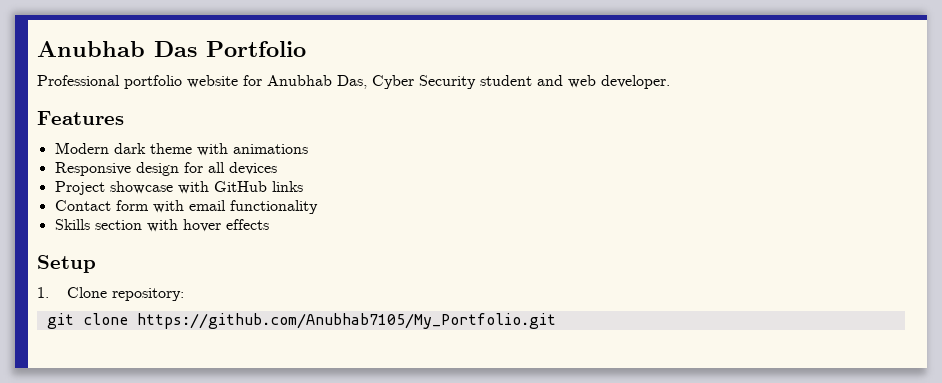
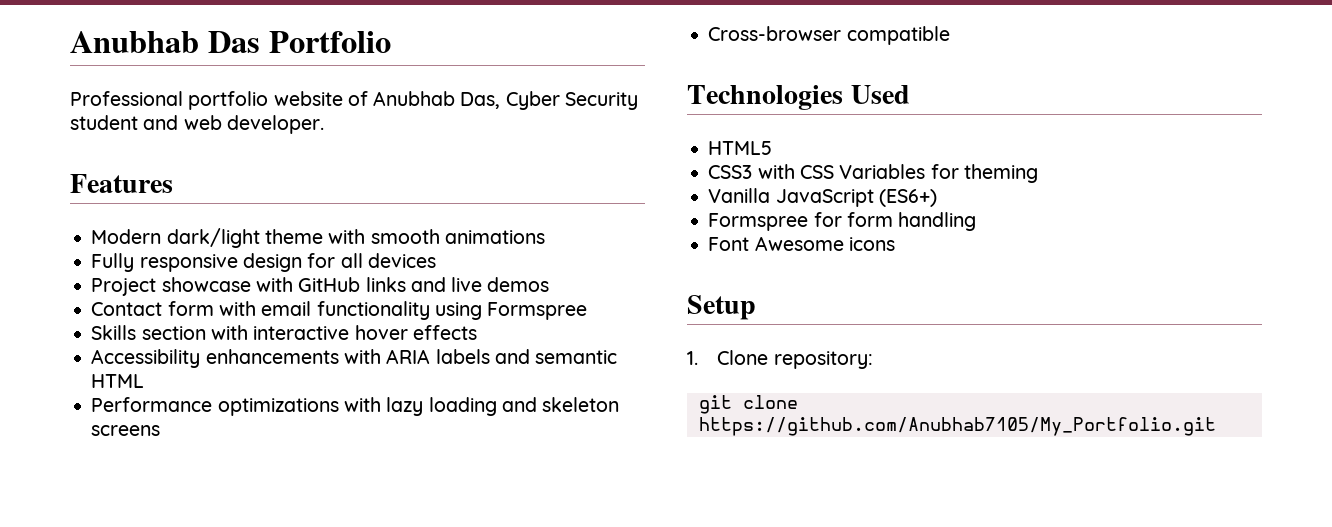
- Professional portfolio website for Anubhab Das, Cyber Security student and web developer.
+ Professional portfolio website of Anubhab Das, Cyber Security student and web developer.
- Modern dark theme with animations
+ Modern dark/light theme with smooth animations
- Responsive design for all devices
+ Fully responsive design for all devices
- Project showcase with GitHub links
+ Project showcase with GitHub links and live demos
- Contact form with email functionality
+ Contact form with email functionality using Formspree
- Skills section with hover effects
+ Skills section with interactive hover effects
+ Accessibility enhancements with ARIA labels and semantic HTML
+ Performance optimizations with lazy loading and skeleton screens
+ Cross-browser compatible
+ Technologies Used
+ HTML5
+ CSS3 with CSS Variables for theming
+ Vanilla JavaScript (ES6+)
+ Formspree for form handling
+ Font Awesome icons

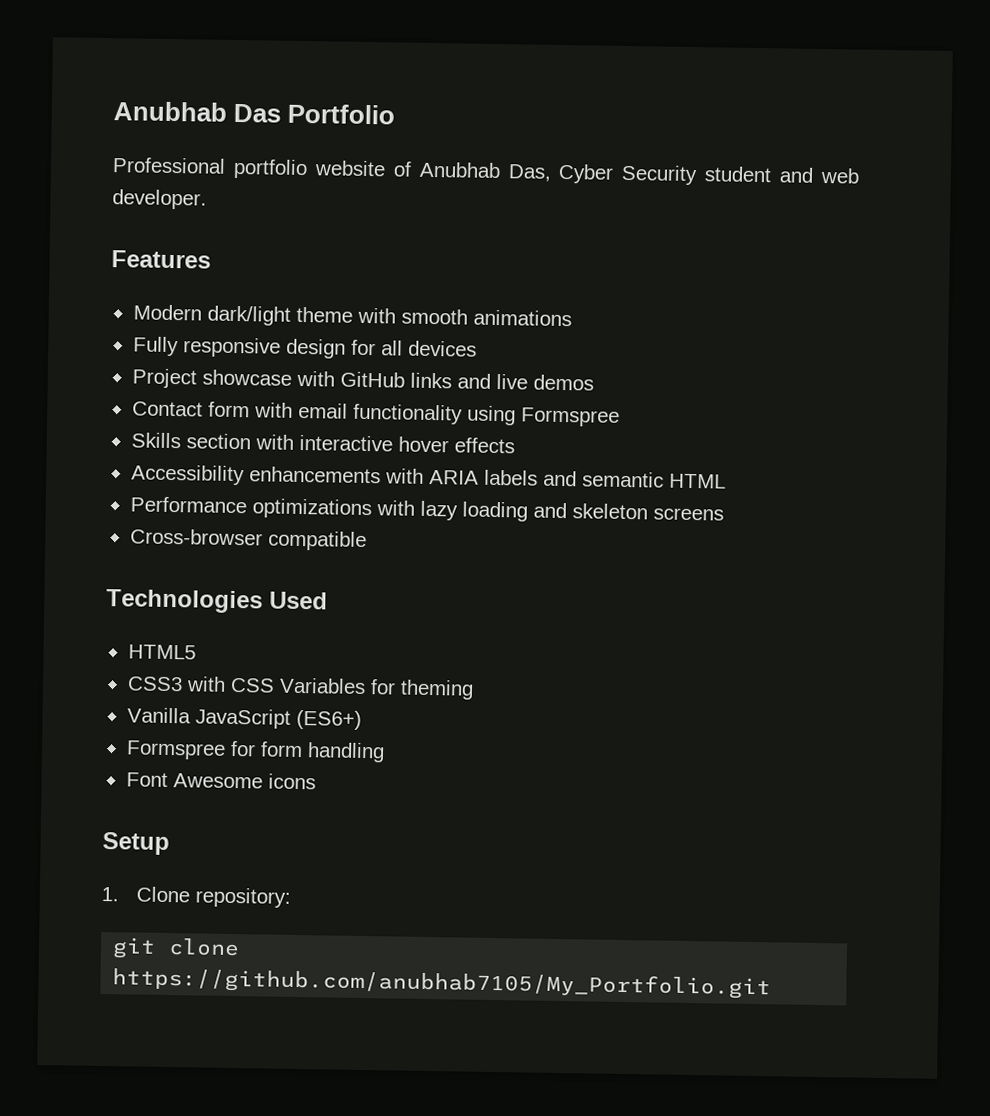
- git clone https://github.com/Anubhab7105/My_Portfolio.git
+ git clone https://github.com/anubhab7105/My_Portfolio.git

